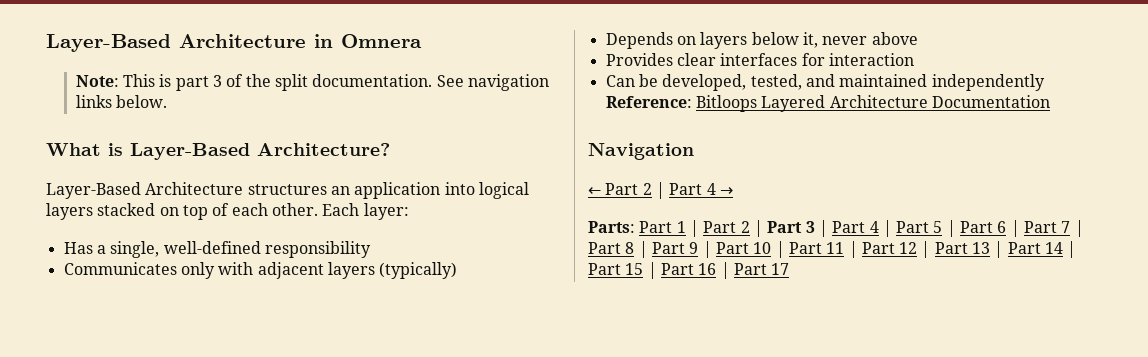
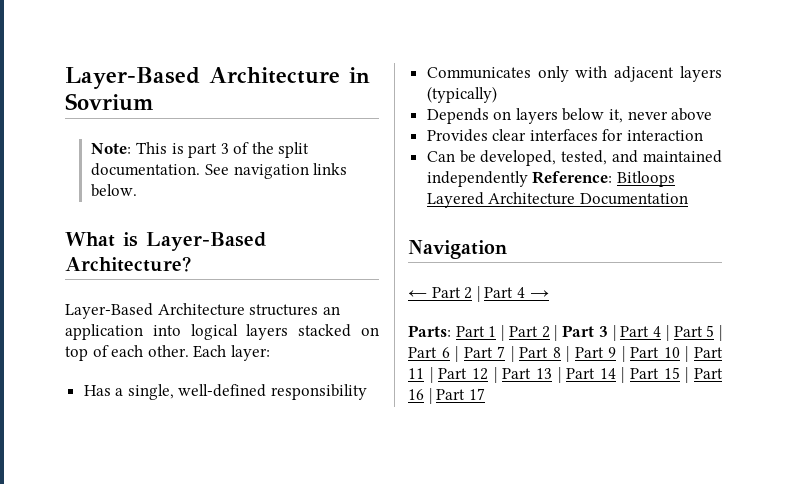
- Layer-Based Architecture in Omnera
+ Layer-Based Architecture in Sovrium

